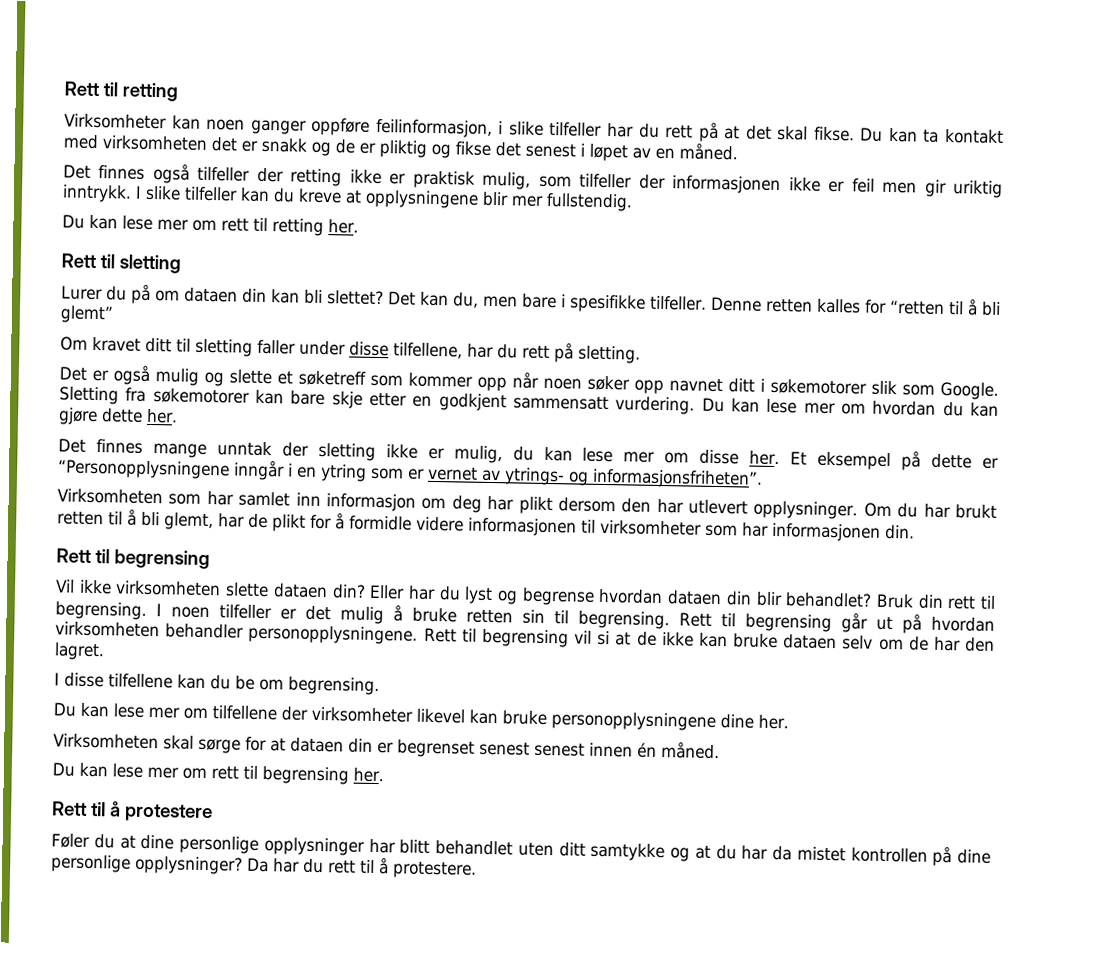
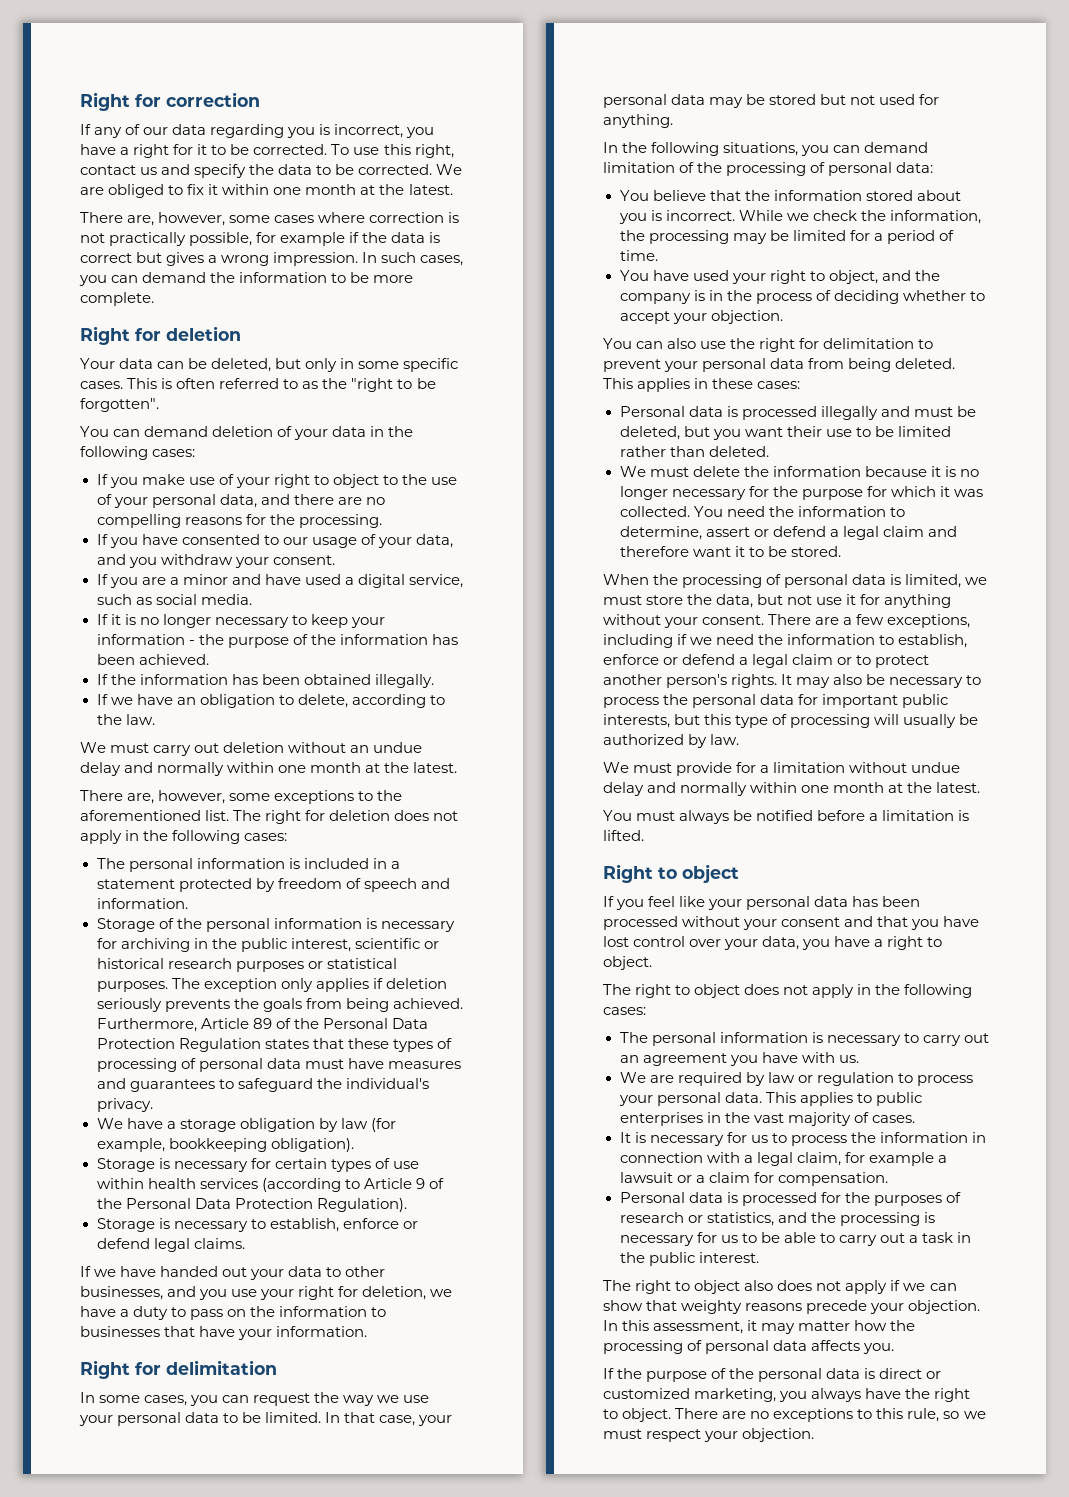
- Rett til retting
- Virksomheter kan noen ganger oppføre feilinformasjon, i slike tilfeller har du rett på at det skal fikse. Du kan ta kontakt med virksomheten det er snakk og de er pliktig og fikse det senest i løpet av en måned.
- Det finnes også tilfeller der retting ikke er praktisk mulig, som tilfeller der informasjonen ikke er feil men gir uriktig inntrykk. I slike tilfeller kan du kreve at opplysningene blir mer fullstendig.
- Du kan lese mer om rett til retting her.
- Rett til sletting
- Lurer du på om dataen din kan bli slettet? Det kan du, men bare i spesifikke tilfeller. Denne retten kalles for “retten til å bli glemt”
- Om kravet ditt til sletting faller under disse tilfellene, har du rett på sletting.
- Det er også mulig og slette et søketreff som kommer opp når noen søker opp navnet ditt i søkemotorer slik som Google. Sletting fra søkemotorer kan bare skje etter en godkjent sammensatt vurdering. Du kan lese mer om hvordan du kan gjøre dette her.
- Det finnes mange unntak der sletting ikke er mulig, du kan lese mer om disse her. Et eksempel på dette er “Personopplysningene inngår i en ytring som er vernet av ytrings- og informasjonsfriheten”.
- Virksomheten som har samlet inn informasjon om deg har plikt dersom den har utlevert opplysninger. Om du har brukt retten til å bli glemt, har de plikt for å formidle videre informasjonen til virksomheter som har informasjonen din.
- Rett til begrensing
- Vil ikke virksomheten slette dataen din? Eller har du lyst og begrense hvordan dataen din blir behandlet? Bruk din rett til begrensing. I noen tilfeller er det mulig å bruke retten sin til begrensing. Rett til begrensing går ut på hvordan virksomheten behandler personopplysningene. Rett til begrensing vil si at de ikke kan bruke dataen selv om de har den lagret.
- I disse tilfellene kan du be om begrensing.
- Du kan lese mer om tilfellene der virksomheter likevel kan bruke personopplysningene dine her.
- Virksomheten skal sørge for at dataen din er begrenset senest senest innen én måned.
- Du kan lese mer om rett til begrensing her.
- Rett til å protestere
- Føler du at dine personlige opplysninger har blitt behandlet uten ditt samtykke og at du har da mistet kontrollen på dine personlige opplysninger? Da har du rett til å protestere.
+ Right for correction
+ If any of our data regarding you is incorrect, you have a right for it to be corrected. To use this right, contact us and specify the data to be corrected. We are obliged to fix it within one month at the latest.
+ There are, however, some cases where correction is not practically possible, for example if the data is correct but gives a wrong impression. In such cases, you can demand the information to be more complete.
+ Right for deletion
+ Your data can be deleted, but only in some specific cases. This is often referred to as the "right to be forgotten".
+ You can demand deletion of your data in the following cases:
+ If you make use of your right to object to the use of your personal data, and there are no compelling reasons for the processing.
+ If you have consented to our usage of your data, and you withdraw your consent.
+ If you are a minor and have used a digital service, such as social media.
+ If it is no longer necessary to keep your information - the purpose of the information has been achieved.
+ If the information has been obtained illegally.
+ If we have an obligation to delete, according to the law.
+ We must carry out deletion without an undue delay and normally within one month at the latest.
+ There are, however, some exceptions to the aforementioned list. The right for deletion does not apply in the following cases:
+ The personal information is included in a statement protected by freedom of speech and information.
+ Storage of the personal information is necessary for archiving in the public interest, scientific or historical research purposes or statistical purposes. The exception only applies if deletion seriously prevents the goals from being achieved. Furthermore, Article 89 of the Personal Data Protection Regulation states that these types of processing of personal data must have measures and guarantees to safeguard the individual's privacy.
+ We have a storage obligation by law (for example, bookkeeping obligation).
+ Storage is necessary for certain types of use within health services (according to Article 9 of the Personal Data Protection Regulation).
+ Storage is necessary to establish, enforce or defend legal claims.
+ If we have handed out your data to other businesses, and you use your right for deletion, we have a duty to pass on the information to businesses that have your information.
+ Right for delimitation
+ In some cases, you can request the way we use your personal data to be limited. In that case, your personal data may be stored but not used for anything.
+ In the following situations, you can demand limitation of the processing of personal data:
+ You believe that the information stored about you is incorrect. While we check the information, the processing may be limited for a period of time.
+ You have used your right to object, and the company is in the process of deciding whether to accept your objection.
+ You can also use the right for delimitation to prevent your personal data from being deleted. This applies in these cases:
+ Personal data is processed illegally and must be deleted, but you want their use to be limited rather than deleted.
+ We must delete the information because it is no longer necessary for the purpose for which it was collected. You need the information to determine, assert or defend a legal claim and therefore want it to be stored.
+ When the processing of personal data is limited, we must store the data, but not use it for anything without your consent. There are a few exceptions, including if we need the information to establish, enforce or defend a legal claim or to protect another person's rights. It may also be necessary to process the personal data for important public interests, but this type of processing will usually be authorized by law.
+ We must provide for a limitation without undue delay and normally within one month at the latest.
+ You must always be notified before a limitation is lifted.
+ Right to object
+ If you feel like your personal data has been processed without your consent and that you have lost control over your data, you have a right to object.
+ The right to object does not apply in the following cases:
+ The personal information is necessary to carry out an agreement you have with us.
+ We are required by law or regulation to process your personal data. This applies to public enterprises in the vast majority of cases.
+ It is necessary for us to process the information in connection with a legal claim, for example a lawsuit or a claim for compensation.
+ Personal data is processed for the purposes of research or statistics, and the processing is necessary for us to be able to carry out a task in the public interest.
+ The right to object also does not apply if we can show that weighty reasons precede your objection. In this assessment, it may matter how the processing of personal data affects you.
+ If the purpose of the personal data is direct or customized marketing, you always have the right to object. There are no exceptions to this rule, so we must respect your objection.

